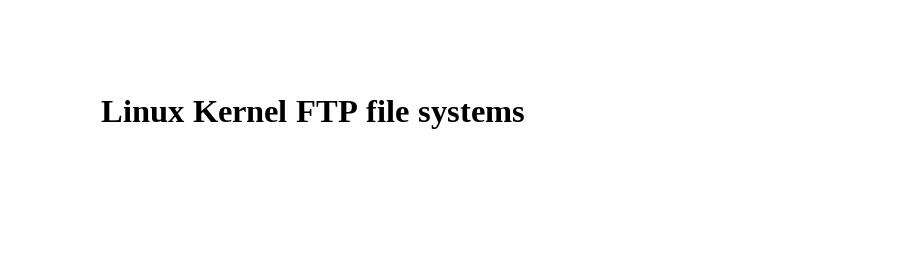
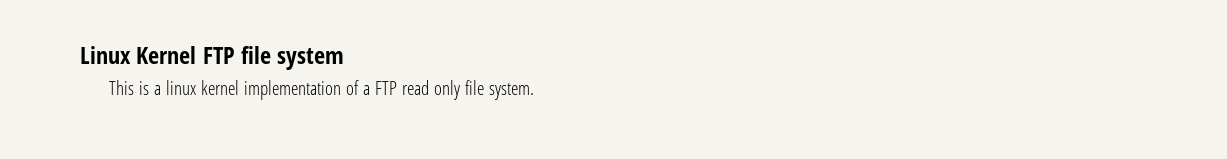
- Linux Kernel FTP file systems
+ Linux Kernel FTP file system
+ This is a linux kernel implementation of a FTP read only file system.

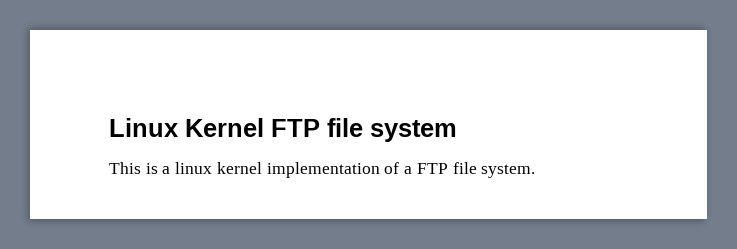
- This is a linux kernel implementation of a FTP read only file system.
+ This is a linux kernel implementation of a FTP file system.

